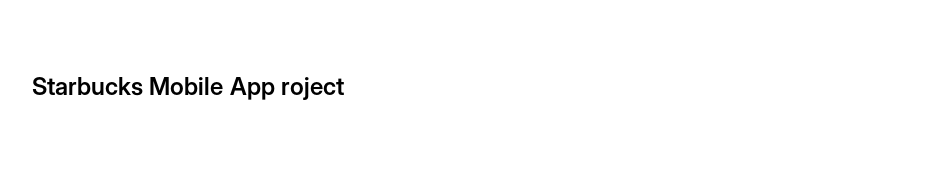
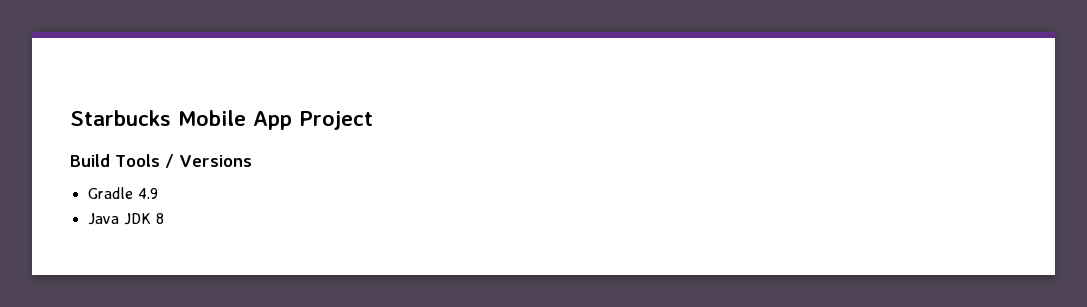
- Starbucks Mobile App roject
+ Starbucks Mobile App Project
+ Build Tools / Versions
+ Gradle 4.9
+ Java JDK 8

